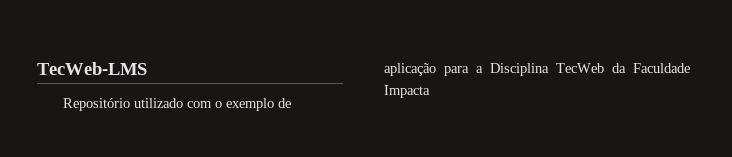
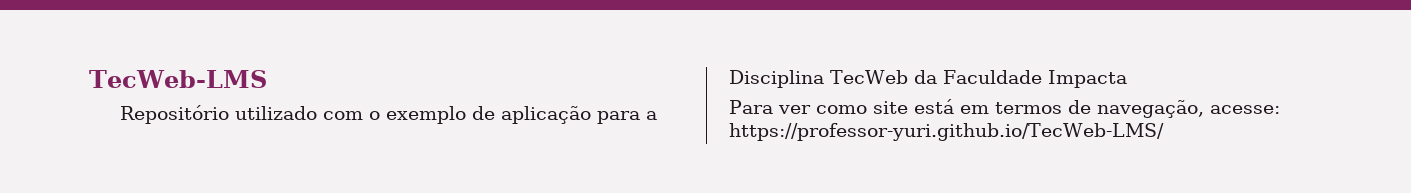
+ Para ver como site está em termos de navegação, acesse: https://professor-yuri.github.io/TecWeb-LMS/

